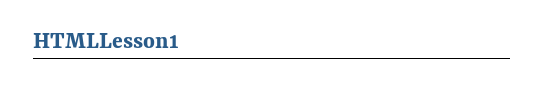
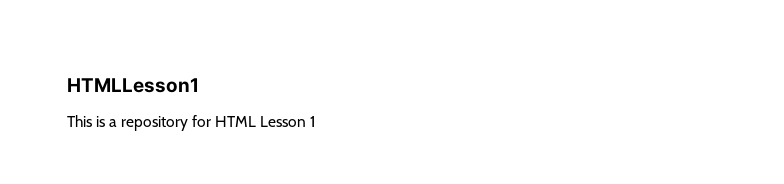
+ This is a repository for HTML Lesson 1

